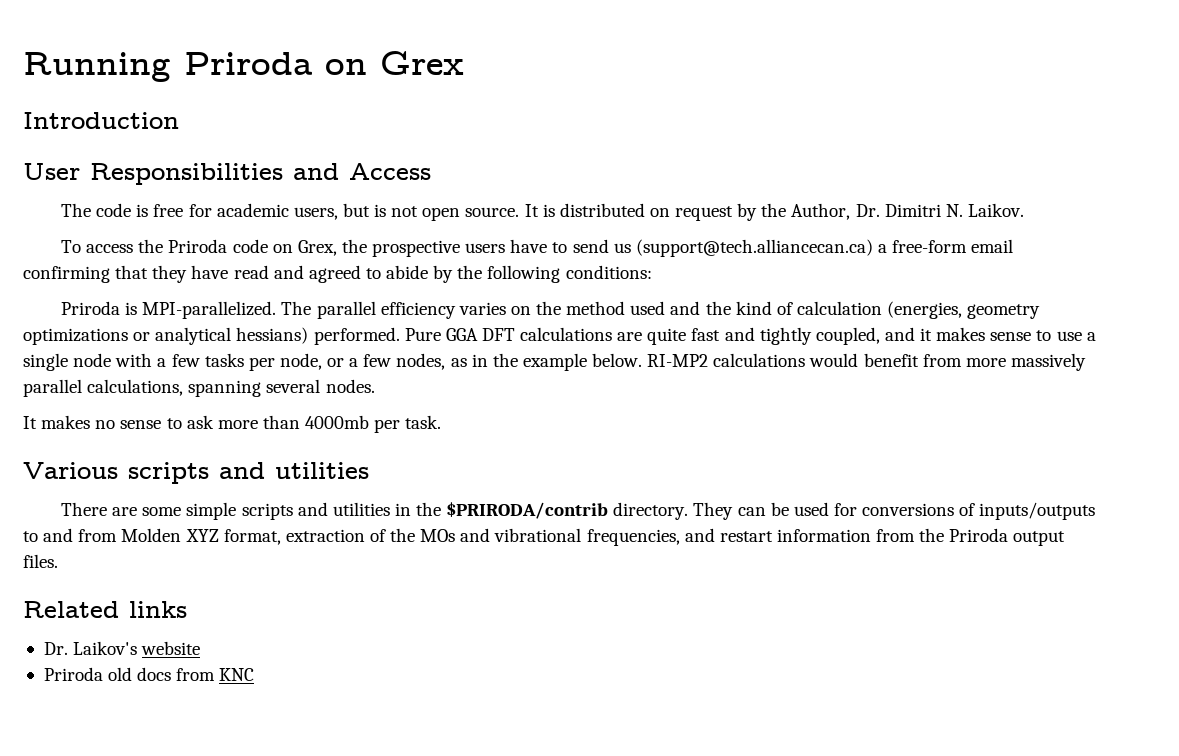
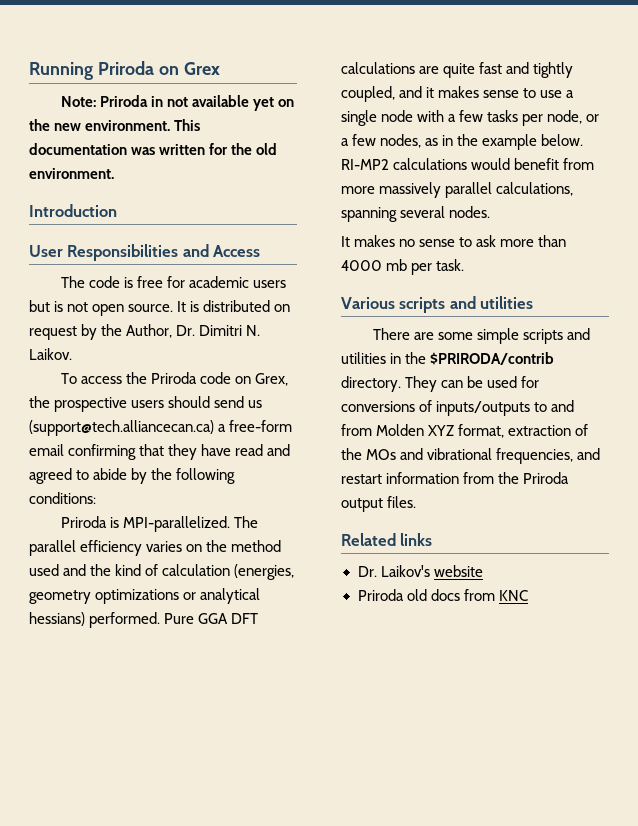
+ Note: Priroda in not available yet on the new environment. This documentation was written for the old environment.
- The code is free for academic users, but is not open source.
+ The code is free for academic users but is not open source.
- To access the Priroda code on Grex, the prospective users have to send us (support@tech.alliancecan.ca) a free-form email confirming that they have read and agreed to abide by the following conditions:
+ To access the Priroda code on Grex, the prospective users should send us (support@tech.alliancecan.ca) a free-form email confirming that they have read and agreed to abide by the following conditions:
- It makes no sense to ask more than 4000mb per task.
+ It makes no sense to ask more than 4000 mb per task.

